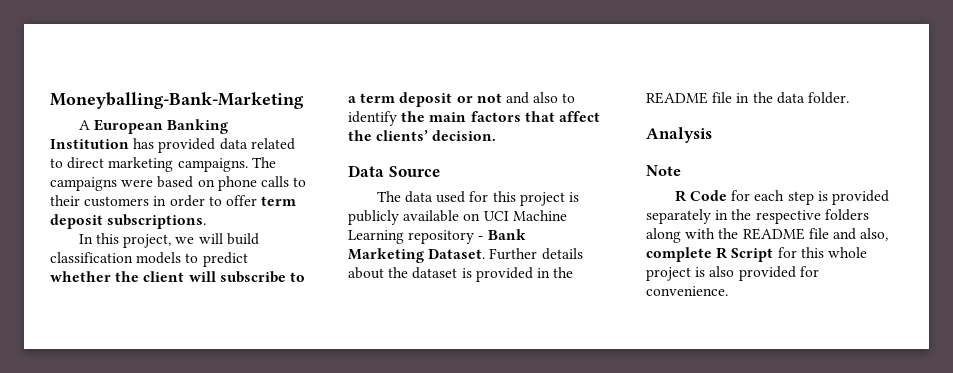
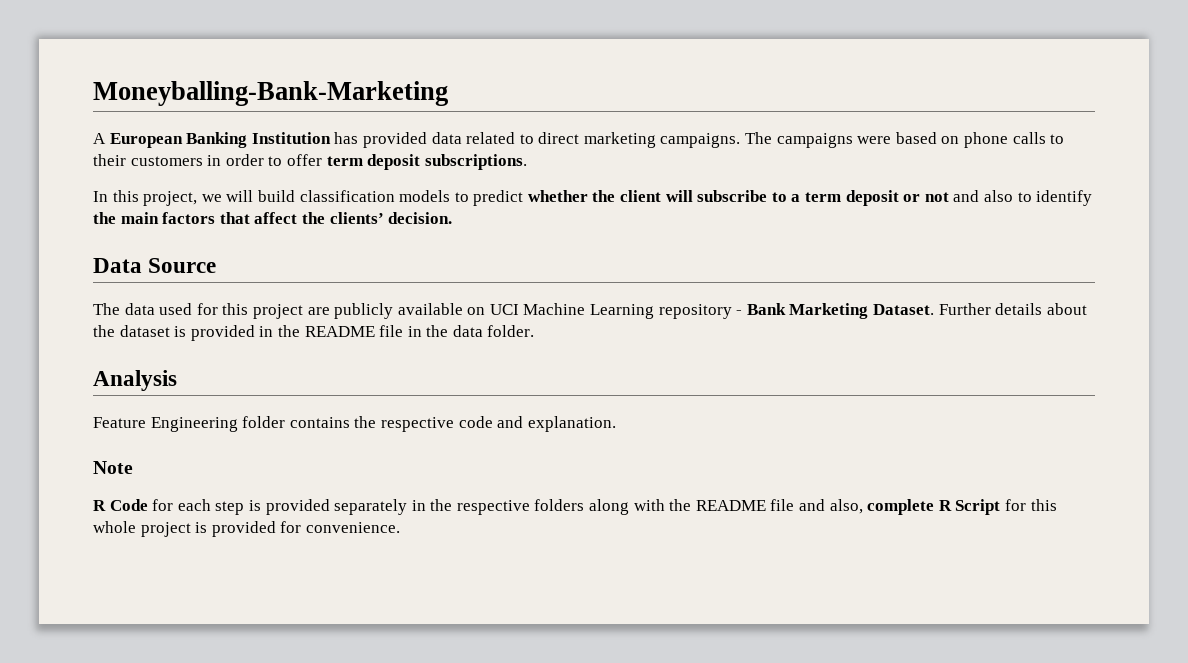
- The data used for this project is publicly available on UCI Machine Learning repository - Bank Marketing Dataset.
+ The data used for this project are publicly available on UCI Machine Learning repository - Bank Marketing Dataset.
+ Feature Engineering folder contains the respective code and explanation.
- R Code for each step is provided separately in the respective folders along with the README file and also, complete R Script for this whole project is also provided for convenience.
+ R Code for each step is provided separately in the respective folders along with the README file and also, complete R Script for this whole project is provided for convenience.

